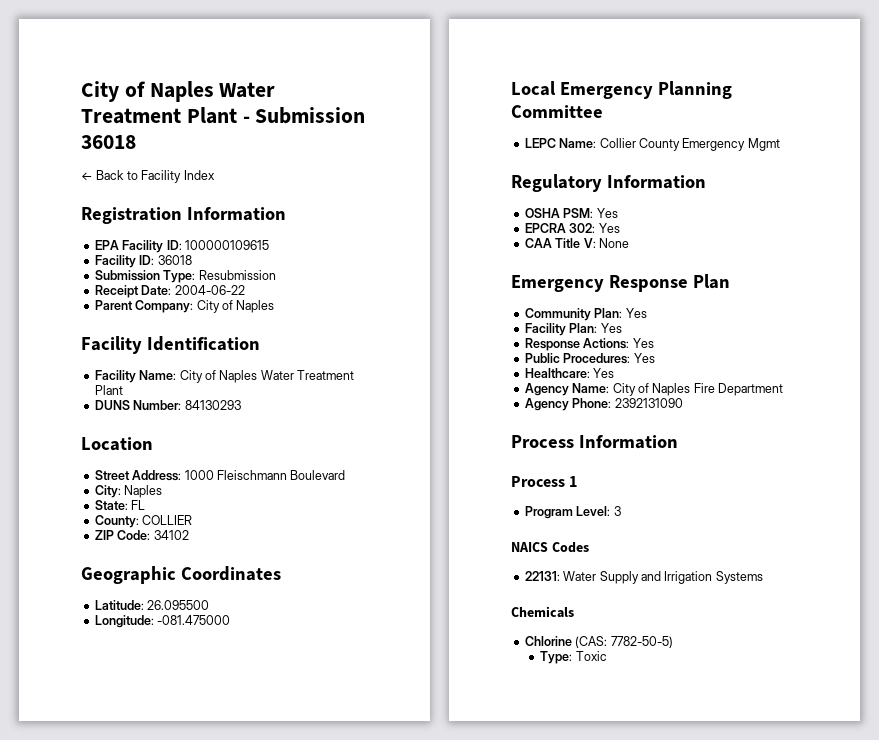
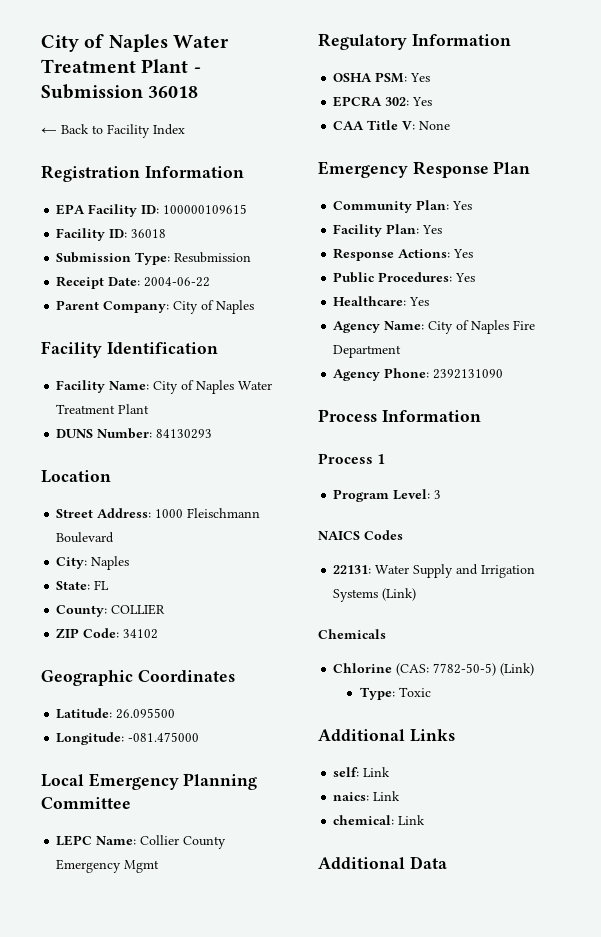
- 22131: Water Supply and Irrigation Systems
+ 22131: Water Supply and Irrigation Systems (Link)
- Chlorine (CAS: 7782-50-5)
+ Chlorine (CAS: 7782-50-5) (Link)
+ Additional Links
+ self: Link
+ naics: Link
+ chemical: Link
+ Additional Data

